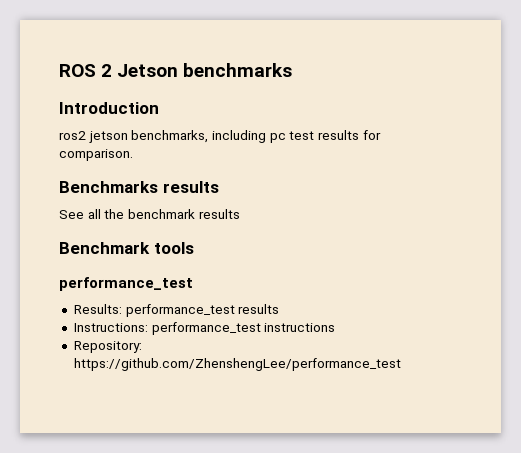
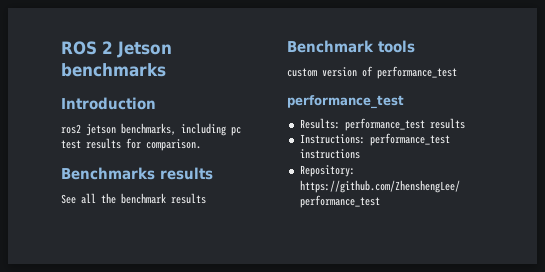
+ custom version of performance_test

